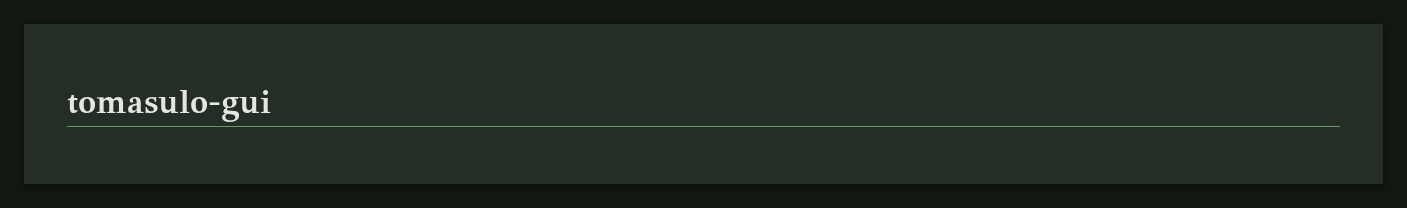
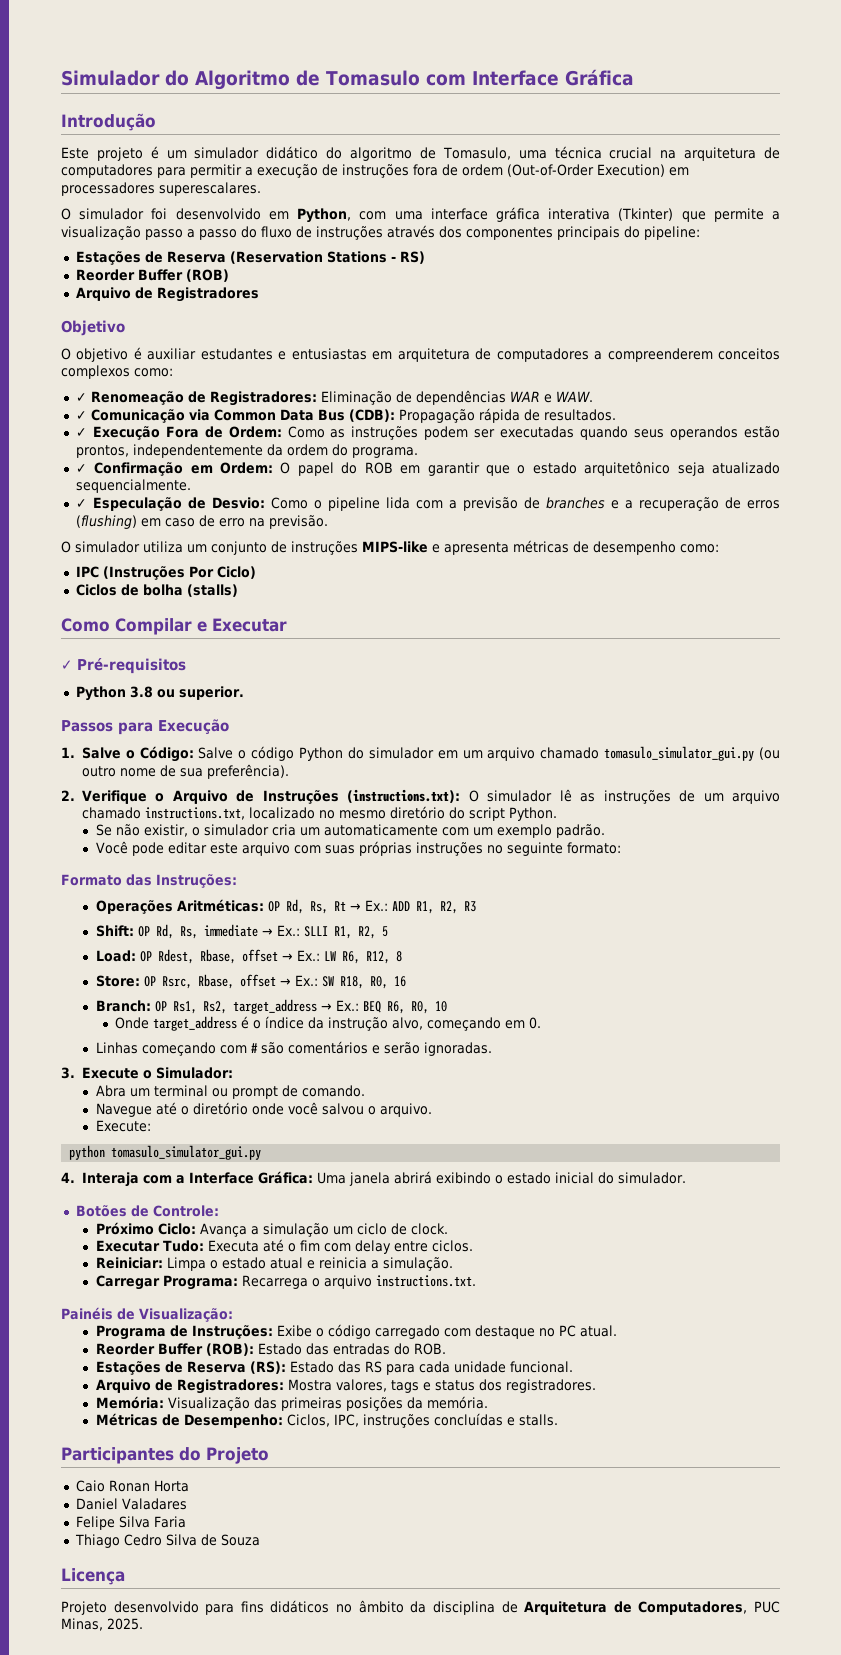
- tomasulo-gui
+ Simulador do Algoritmo de Tomasulo com Interface Gráfica
+ Introdução
+ Este projeto é um simulador didático do algoritmo de Tomasulo, uma técnica crucial na arquitetura de computadores para permitir a execução de instruções fora de ordem (Out-of-Order Execution) em processadores superescalares.
+ O simulador foi desenvolvido em Python, com uma interface gráfica interativa (Tkinter) que permite a visualização passo a passo do fluxo de instruções através dos componentes principais do pipeline:
+ Estações de Reserva (Reservation Stations - RS)
+ Reorder Buffer (ROB)
+ Arquivo de Registradores
+ Objetivo
+ O objetivo é auxiliar estudantes e entusiastas em arquitetura de computadores a compreenderem conceitos complexos como:
+ ✓ Renomeação de Registradores: Eliminação de dependências WAR e WAW.
+ ✓ Comunicação via Common Data Bus (CDB): Propagação rápida de resultados.
+ ✓ Execução Fora de Ordem: Como as instruções podem ser executadas quando seus operandos estão prontos, independentemente da ordem do programa.
+ ✓ Confirmação em Ordem: O papel do ROB em garantir que o estado arquitetônico seja atualizado sequencialmente.
+ ✓ Especulação de Desvio: Como o pipeline lida com a previsão de branches e a recuperação de erros (flushing) em caso de erro na previsão.
+ O simulador utiliza um conjunto de instruções MIPS-like e apresenta métricas de desempenho como:
+ IPC (Instruções Por Ciclo)
+ Ciclos de bolha (stalls)
+ Como Compilar e Executar
+ ✓ Pré-requisitos
+ Python 3.8 ou superior.
+ Passos para Execução
+ 1. Salve o Código: Salve o código Python do simulador em um arquivo chamado tomasulo_simulator_gui.py (ou outro nome de sua preferência).
+ 2. Verifique o Arquivo de Instruções (instructions.txt): O simulador lê as instruções de um arquivo chamado instructions.txt, localizado no mesmo diretório do script Python.
+ Se não existir, o simulador cria um automaticamente com um exemplo padrão.
+ Você pode editar este arquivo com suas próprias instruções no seguinte formato:
+ Formato das Instruções:
+ Operações Aritméticas: OP Rd, Rs, Rt → Ex.: ADD R1, R2, R3
+ Shift: OP Rd, Rs, immediate → Ex.: SLLI R1, R2, 5
+ Load: OP Rdest, Rbase, offset → Ex.: LW R6, R12, 8
+ Store: OP Rsrc, Rbase, offset → Ex.: SW R18, R0, 16
+ Branch: OP Rs1, Rs2, target_address → Ex.: BEQ R6, R0, 10
+ Onde target_address é o índice da instrução alvo, começando em 0.
+ Linhas começando com # são comentários e serão ignoradas.
+ 3. Execute o Simulador:
+ Abra um terminal ou prompt de comando.
+ Navegue até o diretório onde você salvou o arquivo.
+ Execute:
+ python tomasulo_simulator_gui.py
+ 4. Interaja com a Interface Gráfica: Uma janela abrirá exibindo o estado inicial do simulador.
+ Botões de Controle:
+ Próximo Ciclo: Avança a simulação um ciclo de clock.
+ Executar Tudo: Executa até o fim com delay entre ciclos.
+ Reiniciar: Limpa o estado atual e reinicia a simulação.
+ Carregar Programa: Recarrega o arquivo instructions.txt.
+ Painéis de Visualização:
+ Programa de Instruções: Exibe o código carregado com destaque no PC atual.
+ Reorder Buffer (ROB): Estado das entradas do ROB.
+ Estações de Reserva (RS): Estado das RS para cada unidade funcional.
+ Arquivo de Registradores: Mostra valores, tags e status dos registradores.
+ Memória: Visualização das primeiras posições da memória.
+ Métricas de Desempenho: Ciclos, IPC, instruções concluídas e stalls.
+ Participantes do Projeto
+ Caio Ronan Horta
+ Daniel Valadares
+ Felipe Silva Faria
+ Thiago Cedro Silva de Souza
+ Licença
+ Projeto desenvolvido para fins didáticos no âmbito da disciplina de Arquitetura de Computadores, PUC Minas, 2025.

